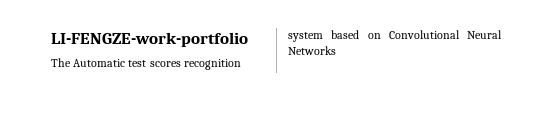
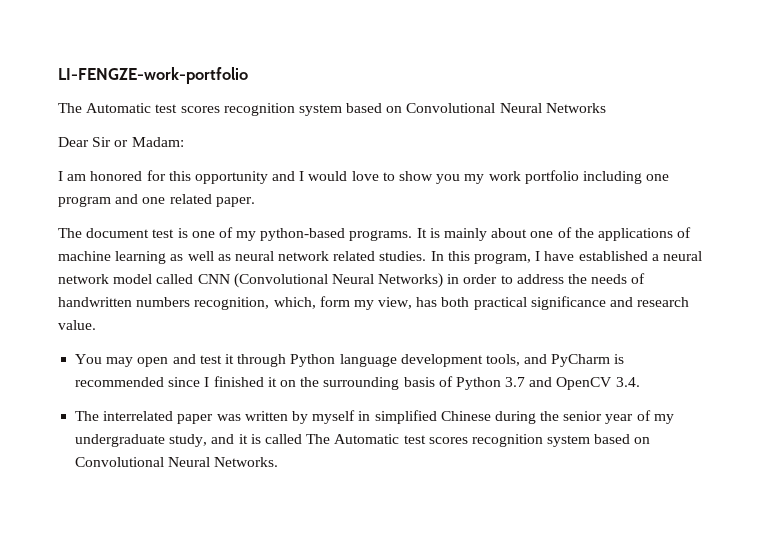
+ Dear Sir or Madam:
+ I am honored for this opportunity and I would love to show you my work portfolio including one program and one related paper.
+ The document test is one of my python-based programs. It is mainly about one of the applications of machine learning as well as neural network related studies. In this program, I have established a neural network model called CNN (Convolutional Neural Networks) in order to address the needs of handwritten numbers recognition, which, form my view, has both practical significance and research value.
+ You may open and test it through Python language development tools, and PyCharm is recommended since I finished it on the surrounding basis of Python 3.7 and OpenCV 3.4.
+ The interrelated paper was written by myself in simplified Chinese during the senior year of my undergraduate study, and it is called The Automatic test scores recognition system based on Convolutional Neural Networks.

